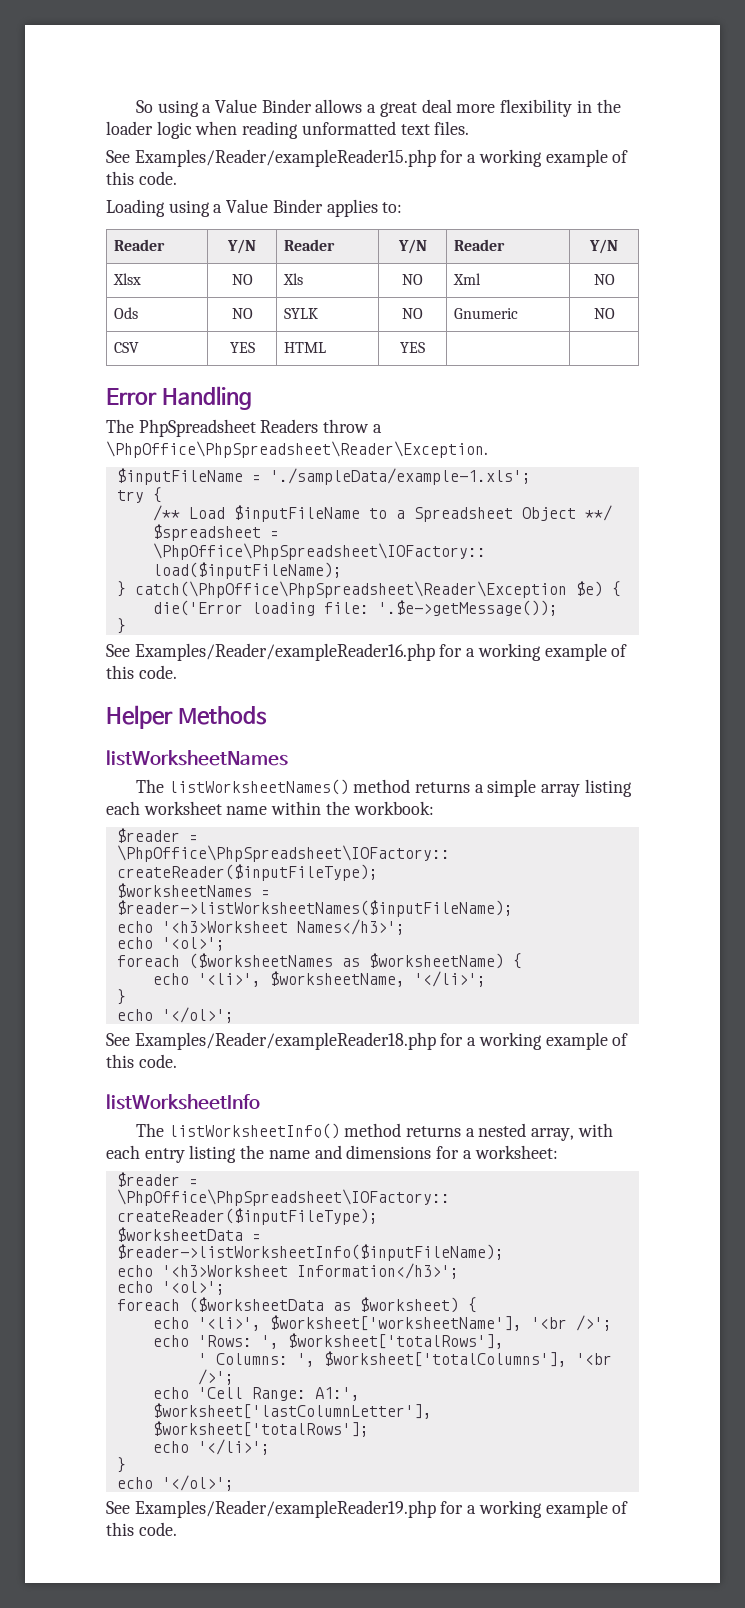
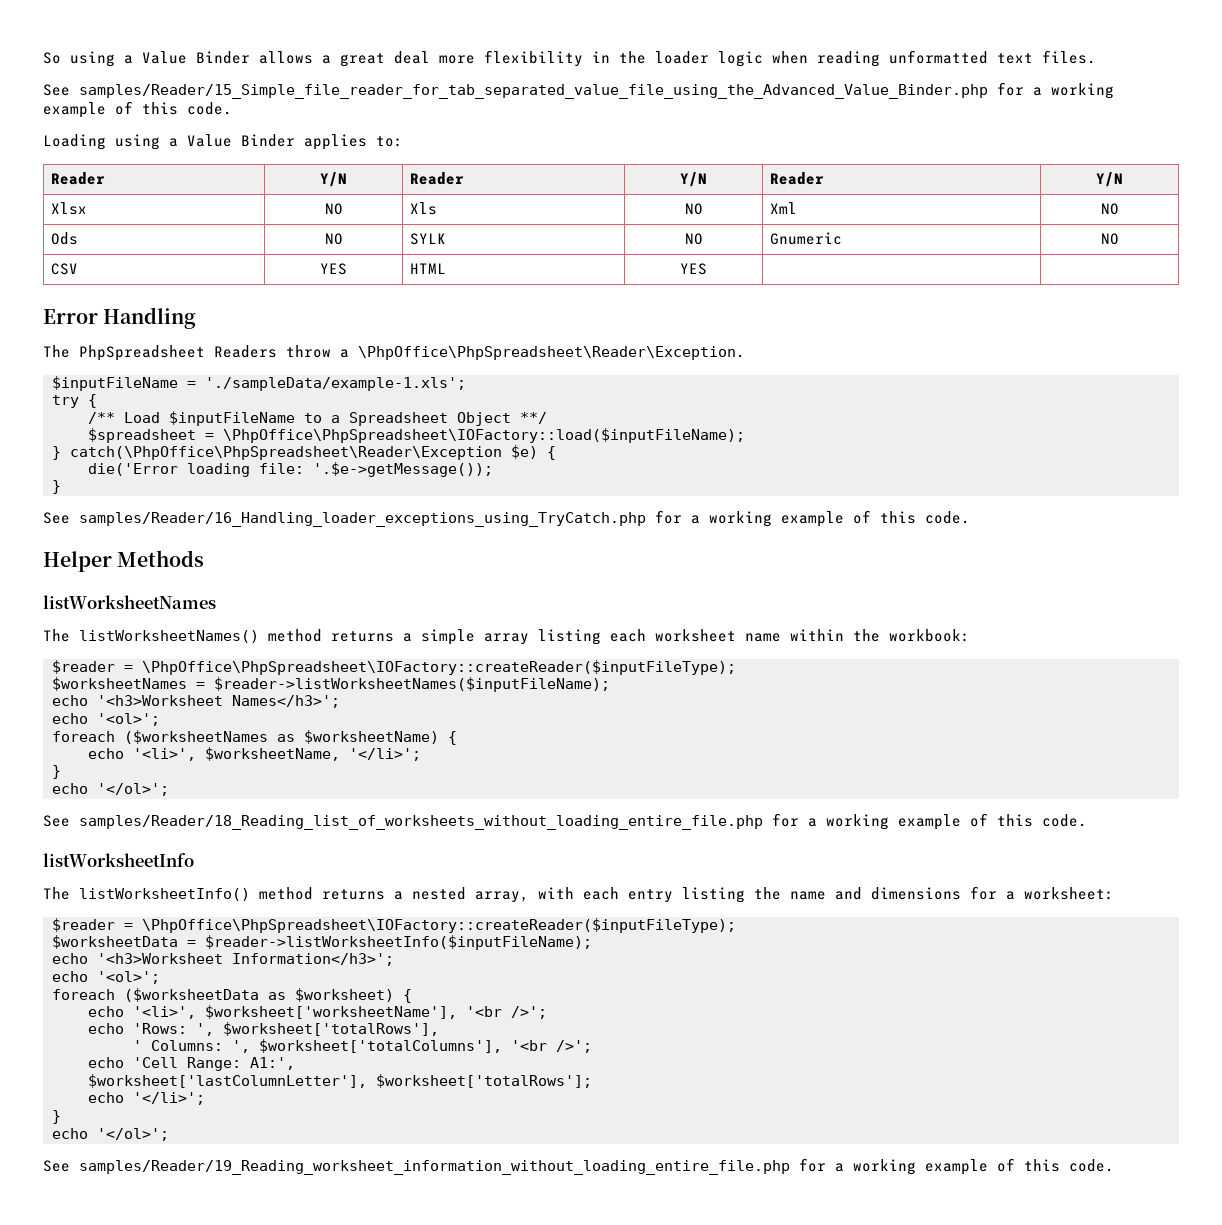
- See Examples/Reader/exampleReader15.php for a working example of this code.
+ See samples/Reader/15_Simple_file_reader_for_tab_separated_value_file_using_the_Advanced_Value_Binder.php for a working example of this code.
- See Examples/Reader/exampleReader16.php for a working example of this code.
+ See samples/Reader/16_Handling_loader_exceptions_using_TryCatch.php for a working example of this code.
- See Examples/Reader/exampleReader18.php for a working example of this code.
+ See samples/Reader/18_Reading_list_of_worksheets_without_loading_entire_file.php for a working example of this code.
- See Examples/Reader/exampleReader19.php for a working example of this code.
+ See samples/Reader/19_Reading_worksheet_information_without_loading_entire_file.php for a working example of this code.

